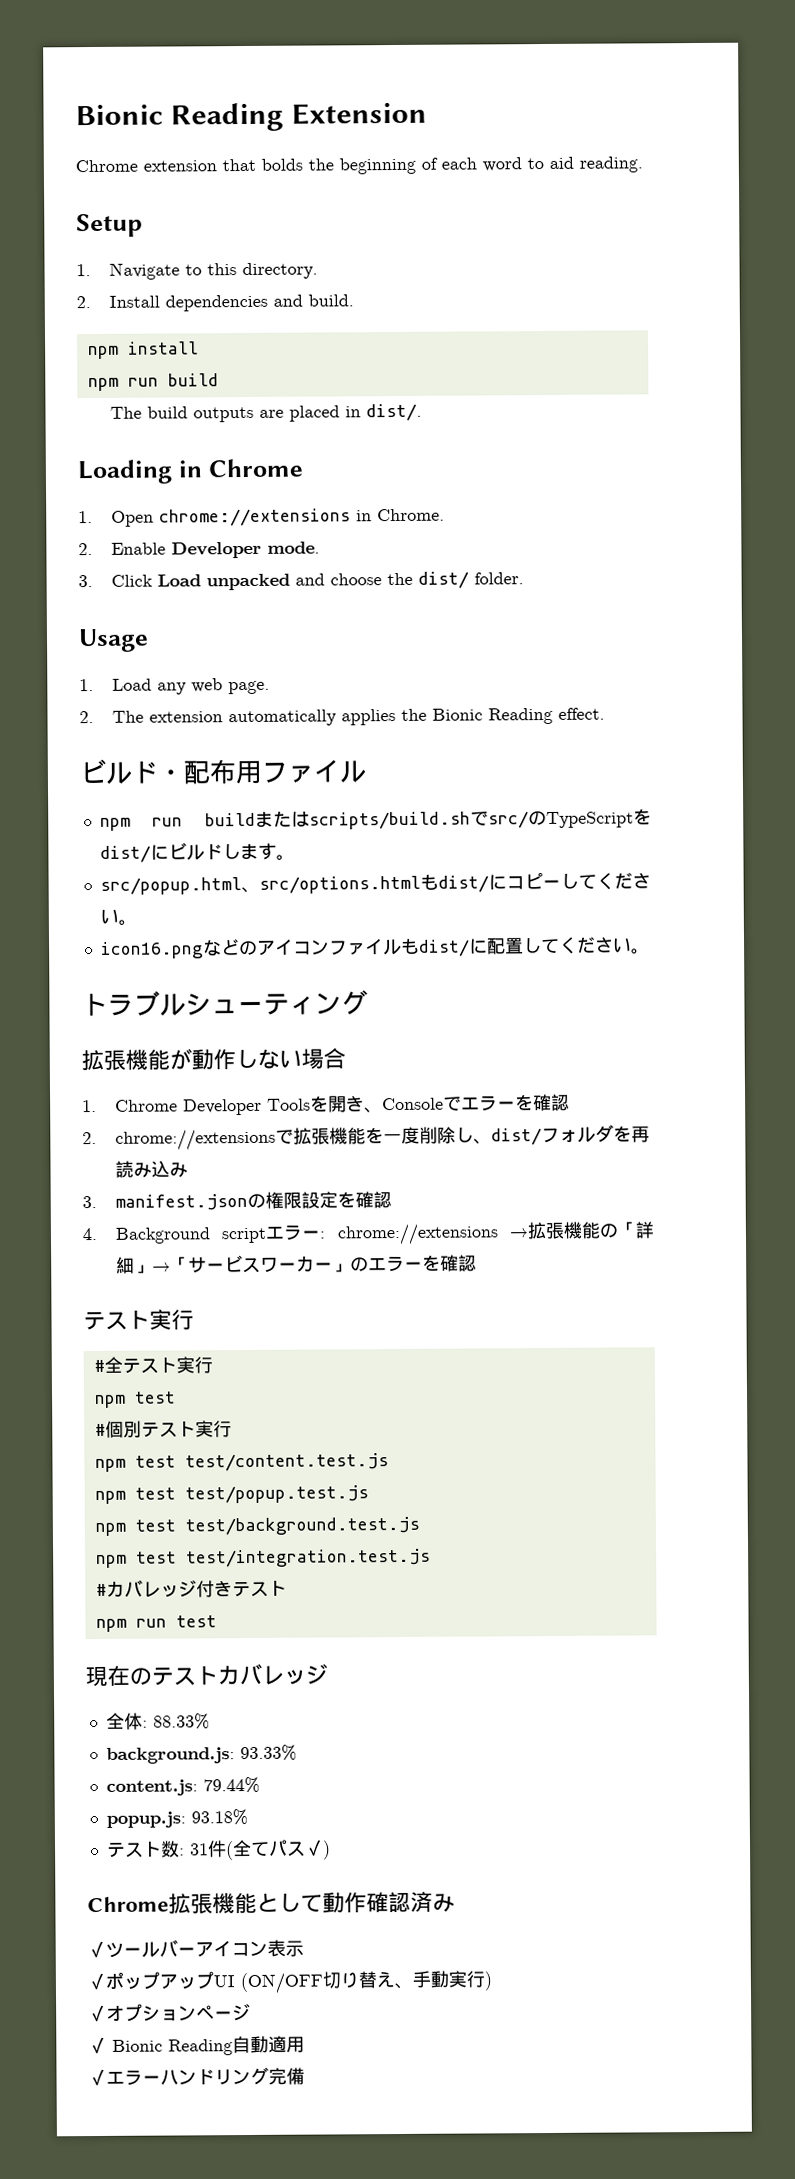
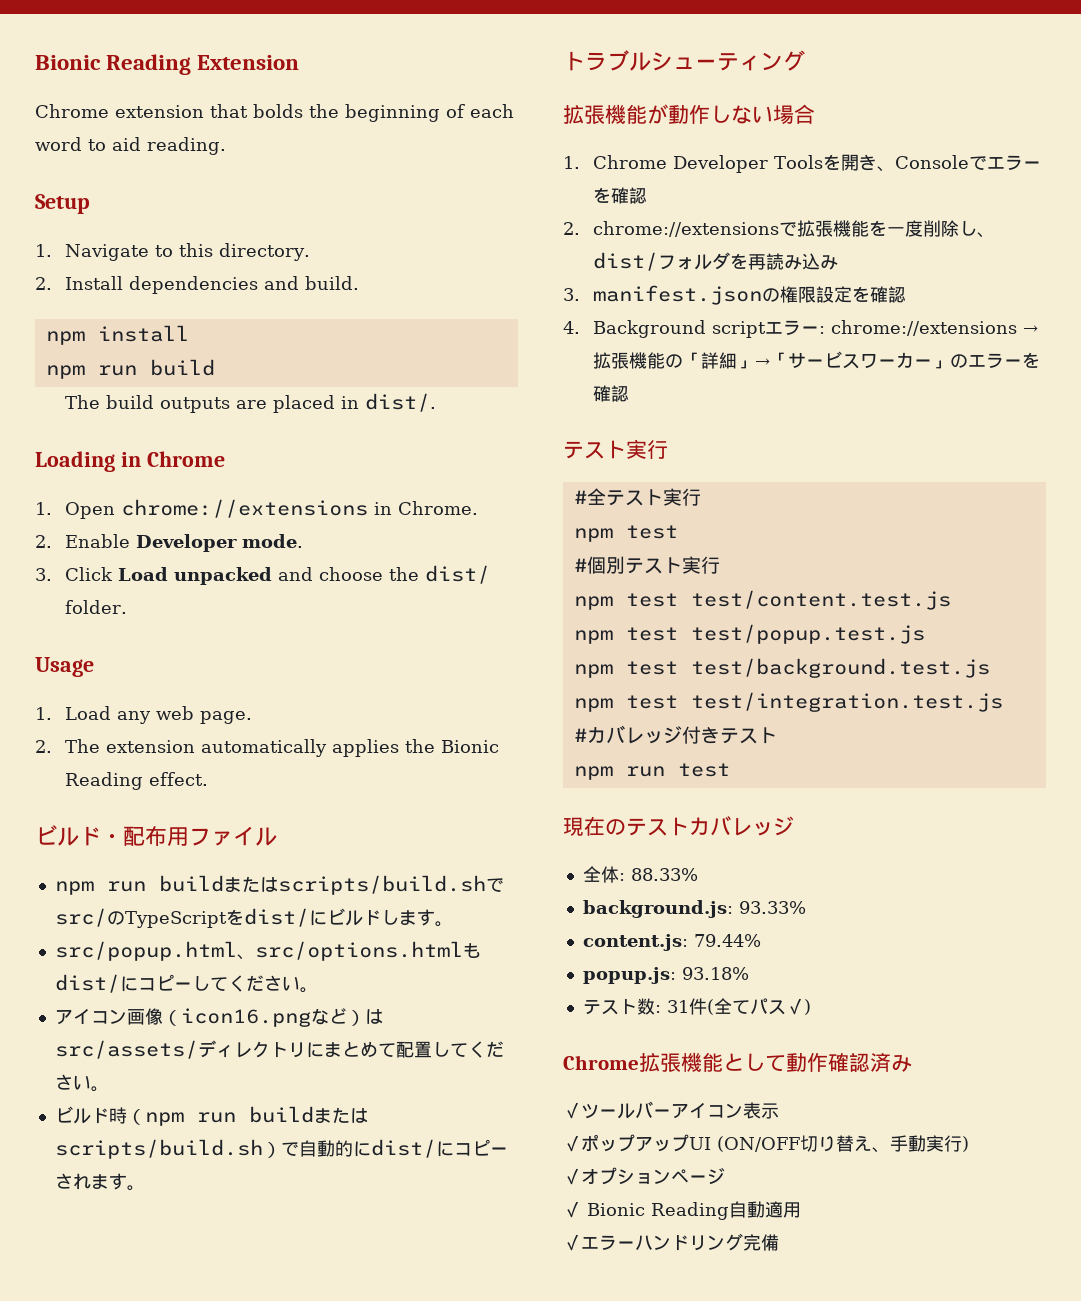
- icon16.pngなどのアイコンファイルもdist/に配置してください。
+ アイコン画像（icon16.pngなど）はsrc/assets/ディレクトリにまとめて配置してください。
+ ビルド時（npm run buildまたはscripts/build.sh）で自動的にdist/にコピーされます。

